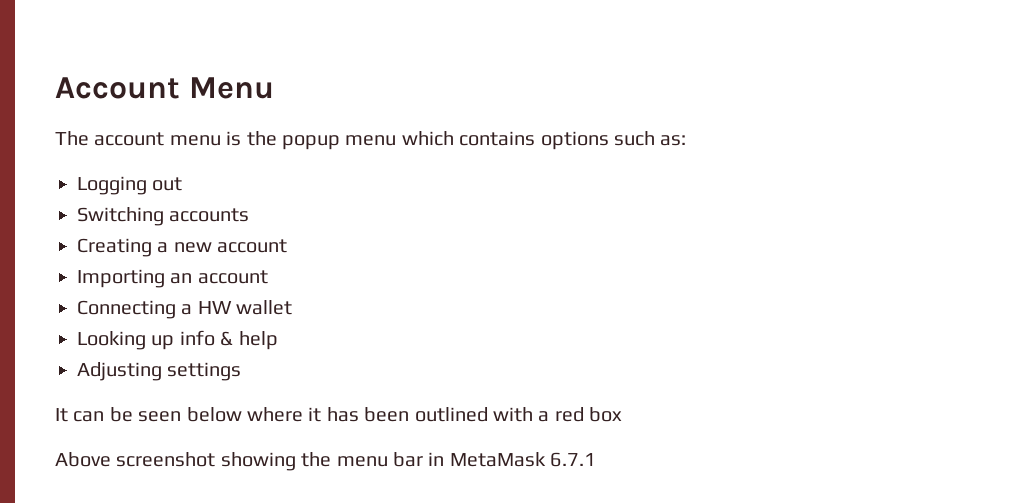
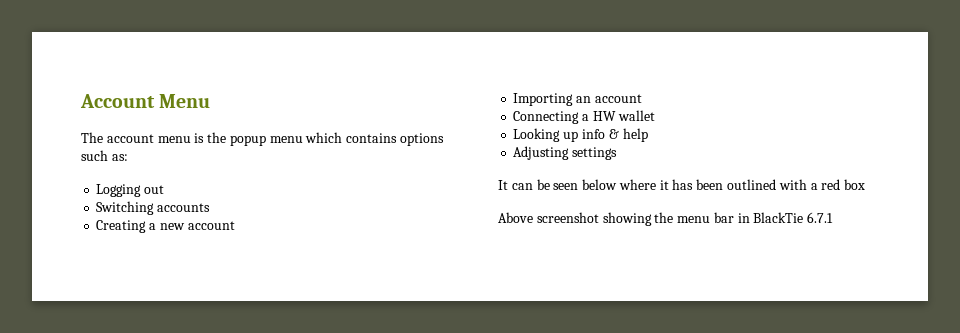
- Above screenshot showing the menu bar in MetaMask 6.7.1
+ Above screenshot showing the menu bar in BlackTie 6.7.1

